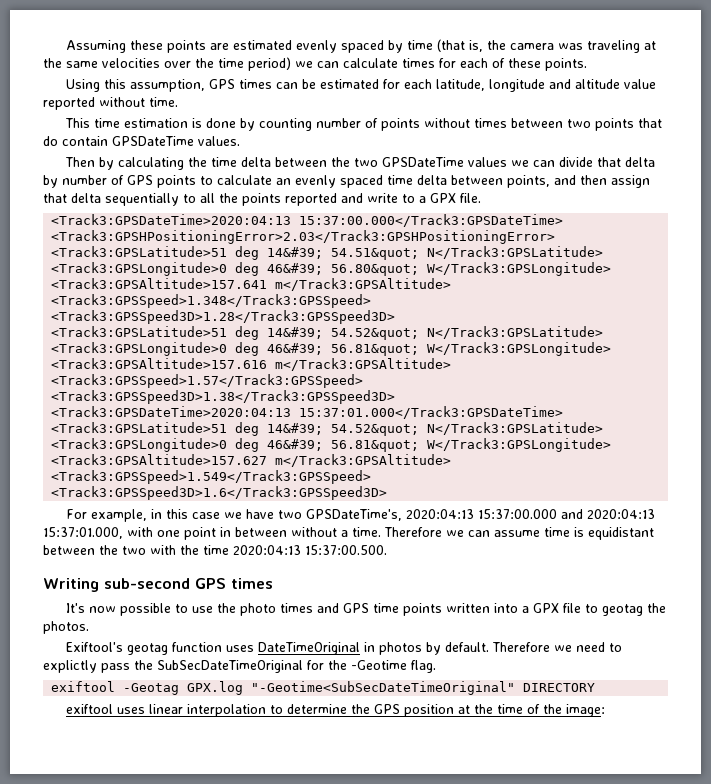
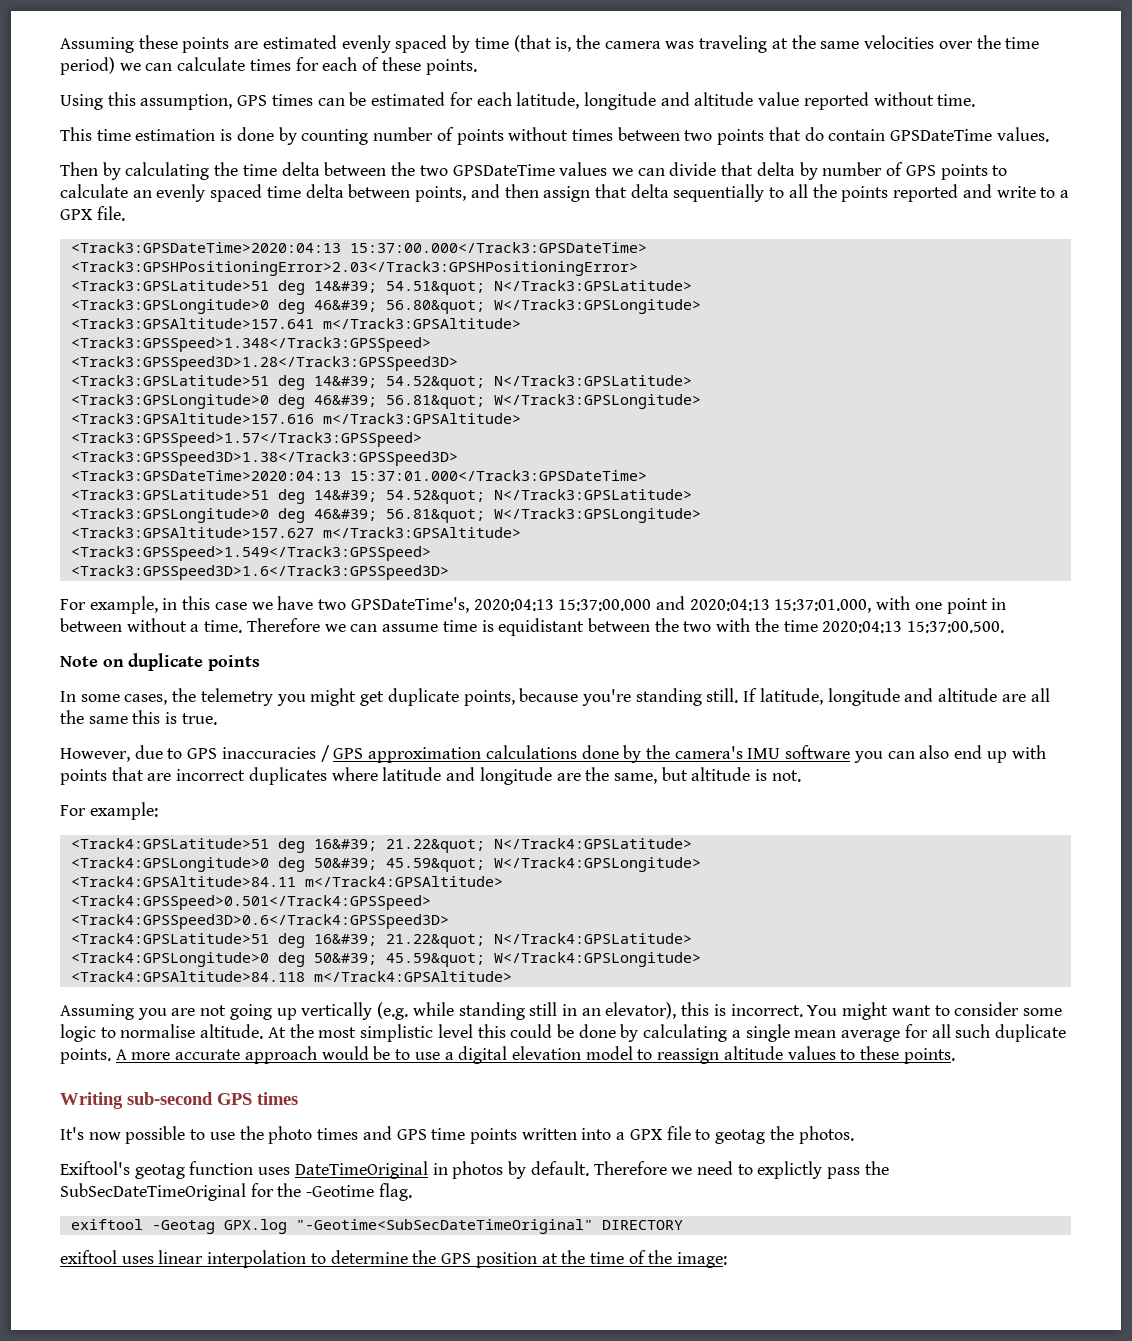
+ Note on duplicate points
+ In some cases, the telemetry you might get duplicate points, because you're standing still. If latitude, longitude and altitude are all the same this is true.
+ However, due to GPS inaccuracies / GPS approximation calculations done by the camera's IMU software you can also end up with points that are incorrect duplicates where latitude and longitude are the same, but altitude is not.
+ For example:
+ <Track4:GPSLatitude>51 deg 16&#39; 21.22&quot; N</Track4:GPSLatitude>
+ <Track4:GPSLongitude>0 deg 50&#39; 45.59&quot; W</Track4:GPSLongitude>
+ <Track4:GPSAltitude>84.11 m</Track4:GPSAltitude>
+ <Track4:GPSSpeed>0.501</Track4:GPSSpeed>
+ <Track4:GPSSpeed3D>0.6</Track4:GPSSpeed3D>
+ <Track4:GPSLatitude>51 deg 16&#39; 21.22&quot; N</Track4:GPSLatitude>
+ <Track4:GPSLongitude>0 deg 50&#39; 45.59&quot; W</Track4:GPSLongitude>
+ <Track4:GPSAltitude>84.118 m</Track4:GPSAltitude>
+ Assuming you are not going up vertically (e.g. while standing still in an elevator), this is incorrect. You might want to consider some logic to normalise altitude. At the most simplistic level this could be done by calculating a single mean average for all such duplicate points. A more accurate approach would be to use a digital elevation model to reassign altitude values to these points.

